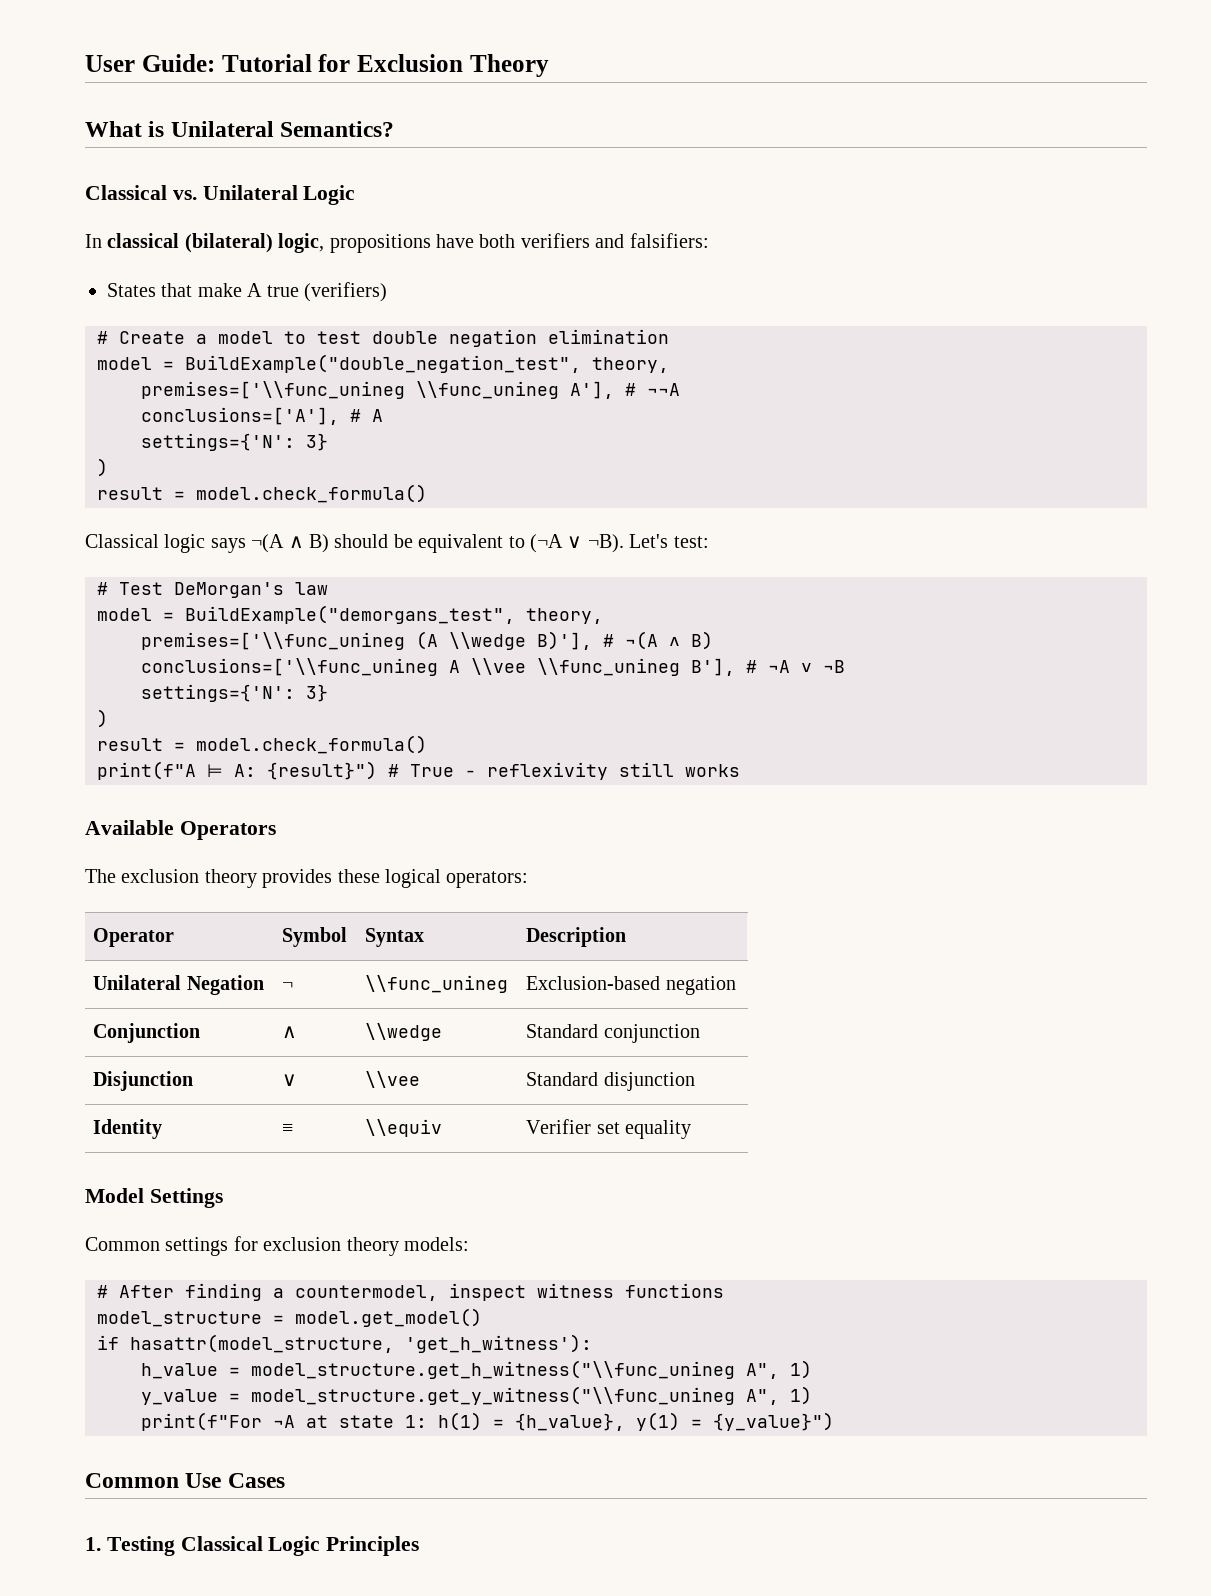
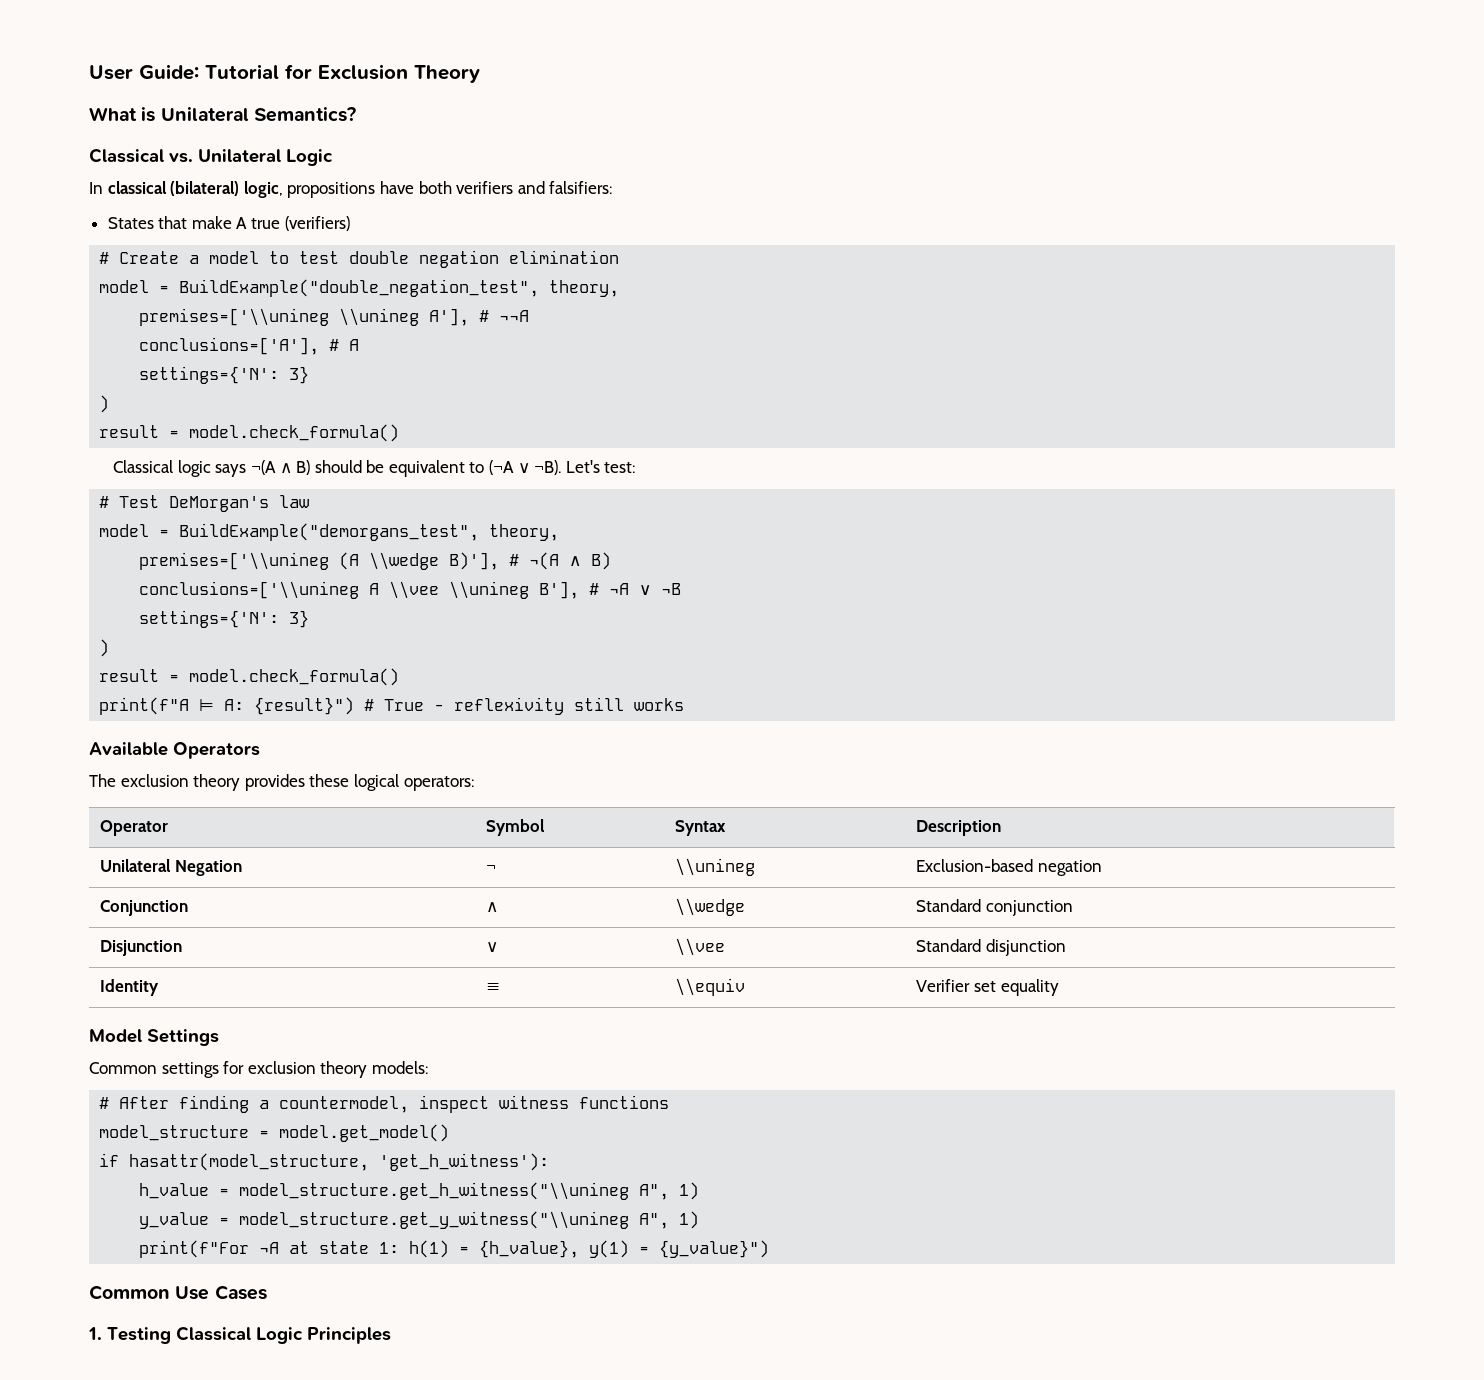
- premises=['\\func_unineg \\func_unineg A'], # ¬¬A
+ premises=['\\unineg \\unineg A'], # ¬¬A
- premises=['\\func_unineg (A \\wedge B)'], # ¬(A ∧ B)
+ premises=['\\unineg (A \\wedge B)'], # ¬(A ∧ B)
- conclusions=['\\func_unineg A \\vee \\func_unineg B'], # ¬A ∨ ¬B
+ conclusions=['\\unineg A \\vee \\unineg B'], # ¬A ∨ ¬B
- Unilateral Negation | ¬ | \\func_unineg | Exclusion-based negation
+ Unilateral Negation | ¬ | \\unineg | Exclusion-based negation
- h_value = model_structure.get_h_witness("\\func_unineg A", 1)
+ h_value = model_structure.get_h_witness("\\unineg A", 1)
- y_value = model_structure.get_y_witness("\\func_unineg A", 1)
+ y_value = model_structure.get_y_witness("\\unineg A", 1)

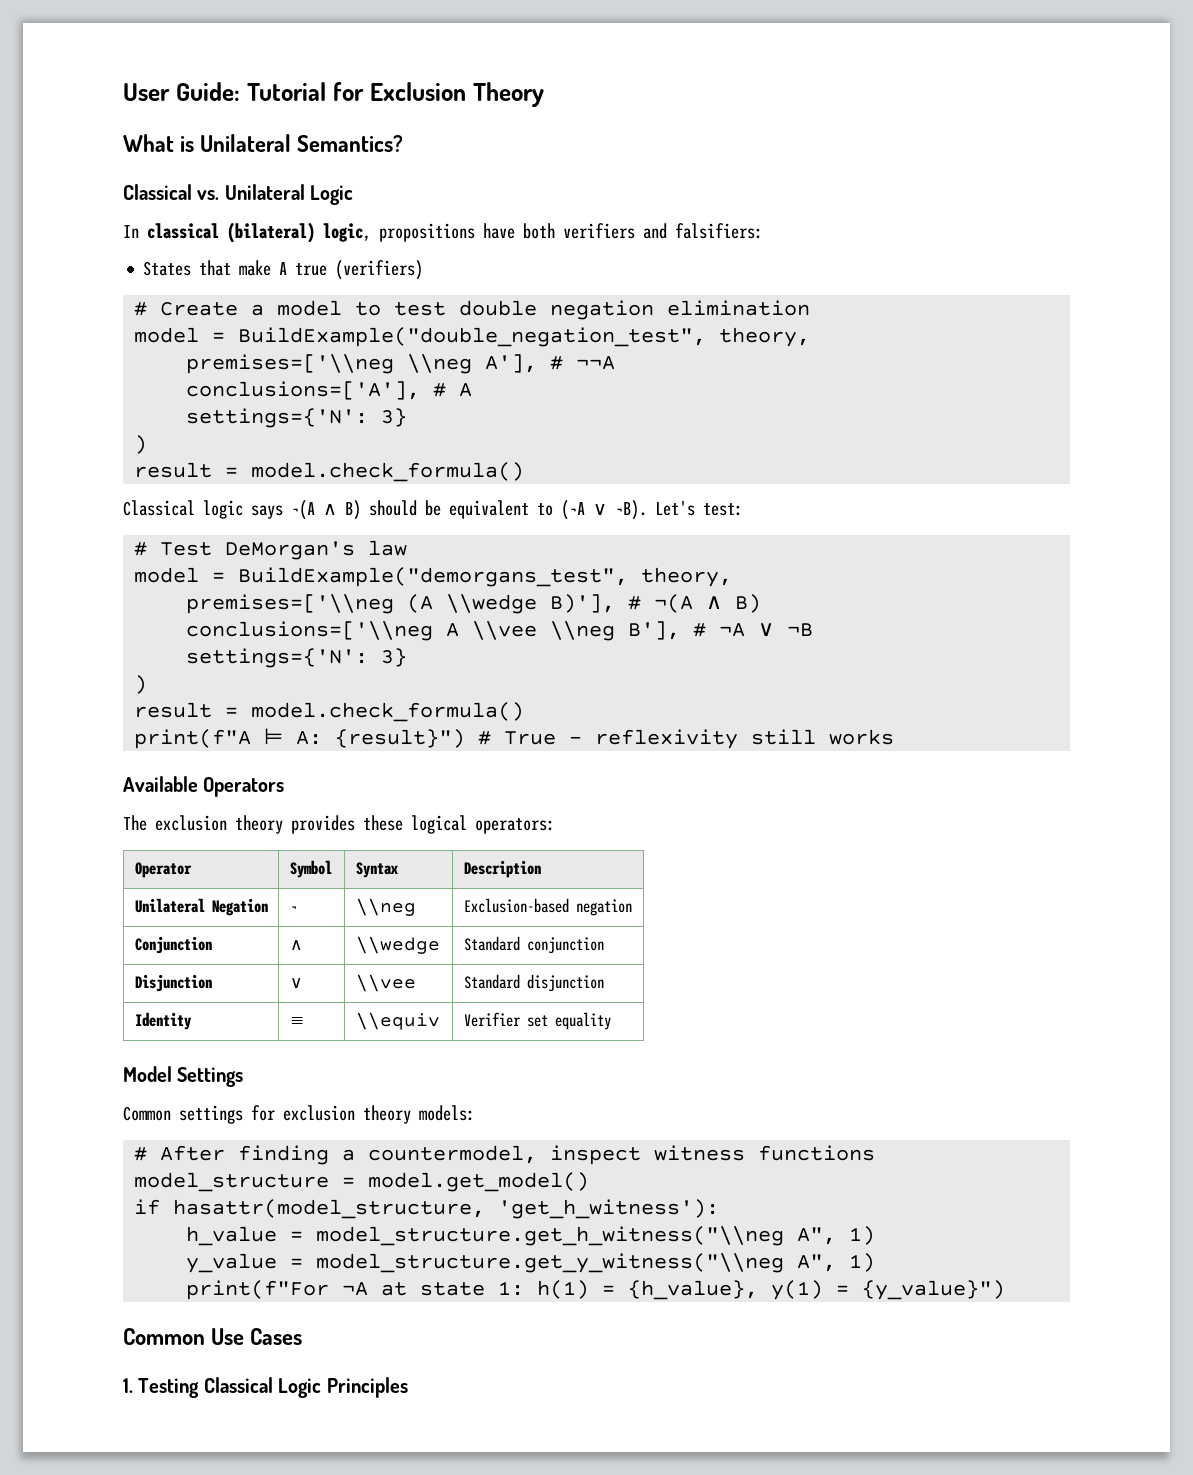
- premises=['\\unineg \\unineg A'], # ¬¬A
+ premises=['\\neg \\neg A'], # ¬¬A
- premises=['\\unineg (A \\wedge B)'], # ¬(A ∧ B)
+ premises=['\\neg (A \\wedge B)'], # ¬(A ∧ B)
- conclusions=['\\unineg A \\vee \\unineg B'], # ¬A ∨ ¬B
+ conclusions=['\\neg A \\vee \\neg B'], # ¬A ∨ ¬B
- Unilateral Negation | ¬ | \\unineg | Exclusion-based negation
+ Unilateral Negation | ¬ | \\neg | Exclusion-based negation
- h_value = model_structure.get_h_witness("\\unineg A", 1)
+ h_value = model_structure.get_h_witness("\\neg A", 1)
- y_value = model_structure.get_y_witness("\\unineg A", 1)
+ y_value = model_structure.get_y_witness("\\neg A", 1)

